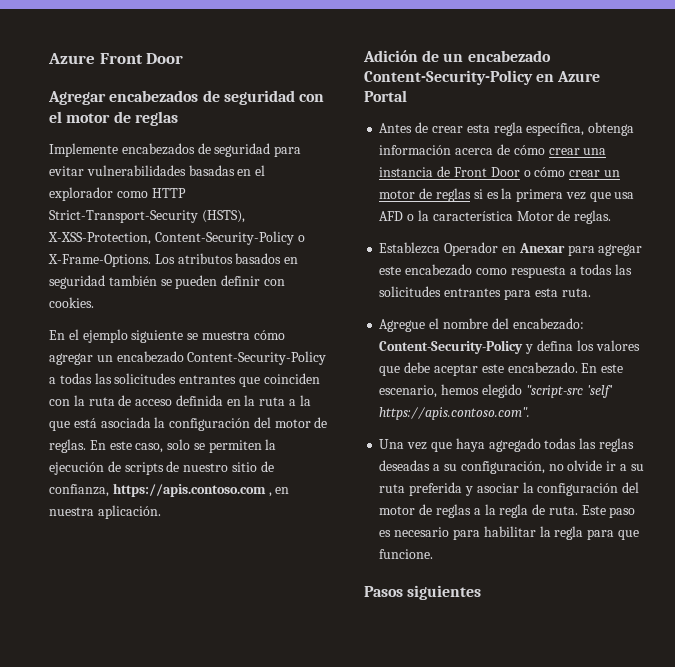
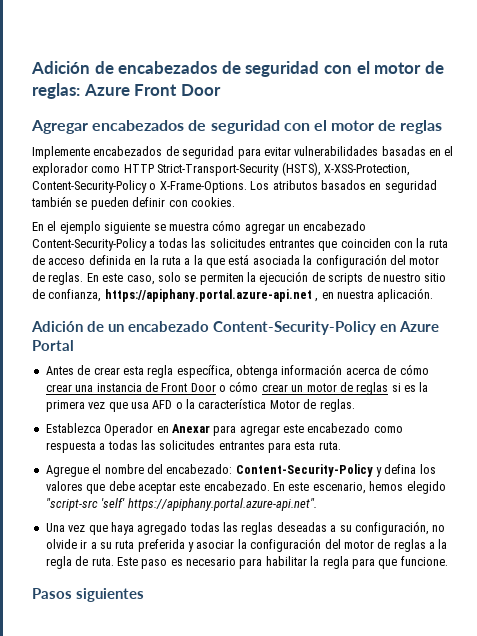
- Azure Front Door
+ Adición de encabezados de seguridad con el motor de reglas: Azure Front Door
- En este caso, solo se permiten la ejecución de scripts de nuestro sitio de confianza, https://apis.contoso.com , en nuestra aplicación.
+ En este caso, solo se permiten la ejecución de scripts de nuestro sitio de confianza, https://apiphany.portal.azure-api.net , en nuestra aplicación.
- En este escenario, hemos elegido "script-src 'self' https://apis.contoso.com".
+ En este escenario, hemos elegido "script-src 'self' https://apiphany.portal.azure-api.net".

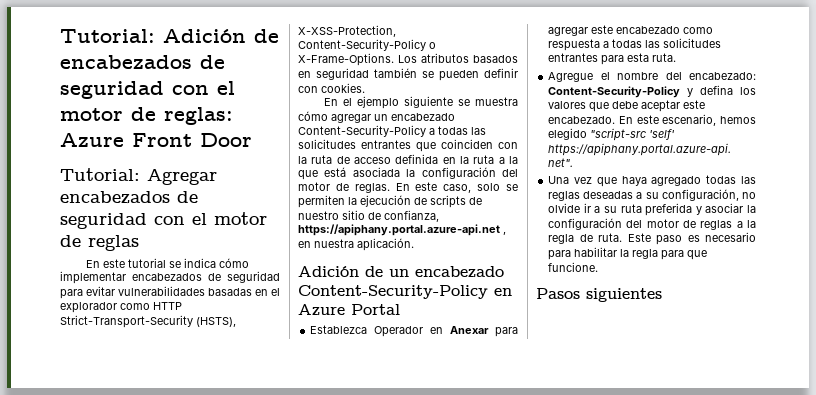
- Adición de encabezados de seguridad con el motor de reglas: Azure Front Door
+ Tutorial: Adición de encabezados de seguridad con el motor de reglas: Azure Front Door
- Agregar encabezados de seguridad con el motor de reglas
+ Tutorial: Agregar encabezados de seguridad con el motor de reglas
- Implemente encabezados de seguridad para evitar vulnerabilidades basadas en el explorador como HTTP Strict-Transport-Security (HSTS), X-XSS-Protection, Content-Security-Policy o X-Frame-Options.
+ En este tutorial se indica cómo implementar encabezados de seguridad para evitar vulnerabilidades basadas en el explorador como HTTP Strict-Transport-Security (HSTS), X-XSS-Protection, Content-Security-Policy o X-Frame-Options.
- Antes de crear esta regla específica, obtenga información acerca de cómo crear una instancia de Front Door o cómo crear un motor de reglas si es la primera vez que usa AFD o la característica Motor de reglas.

